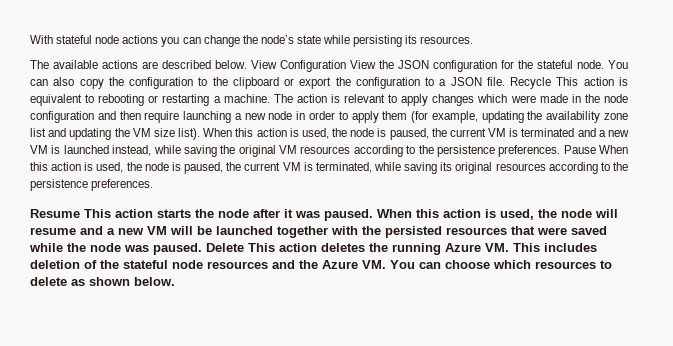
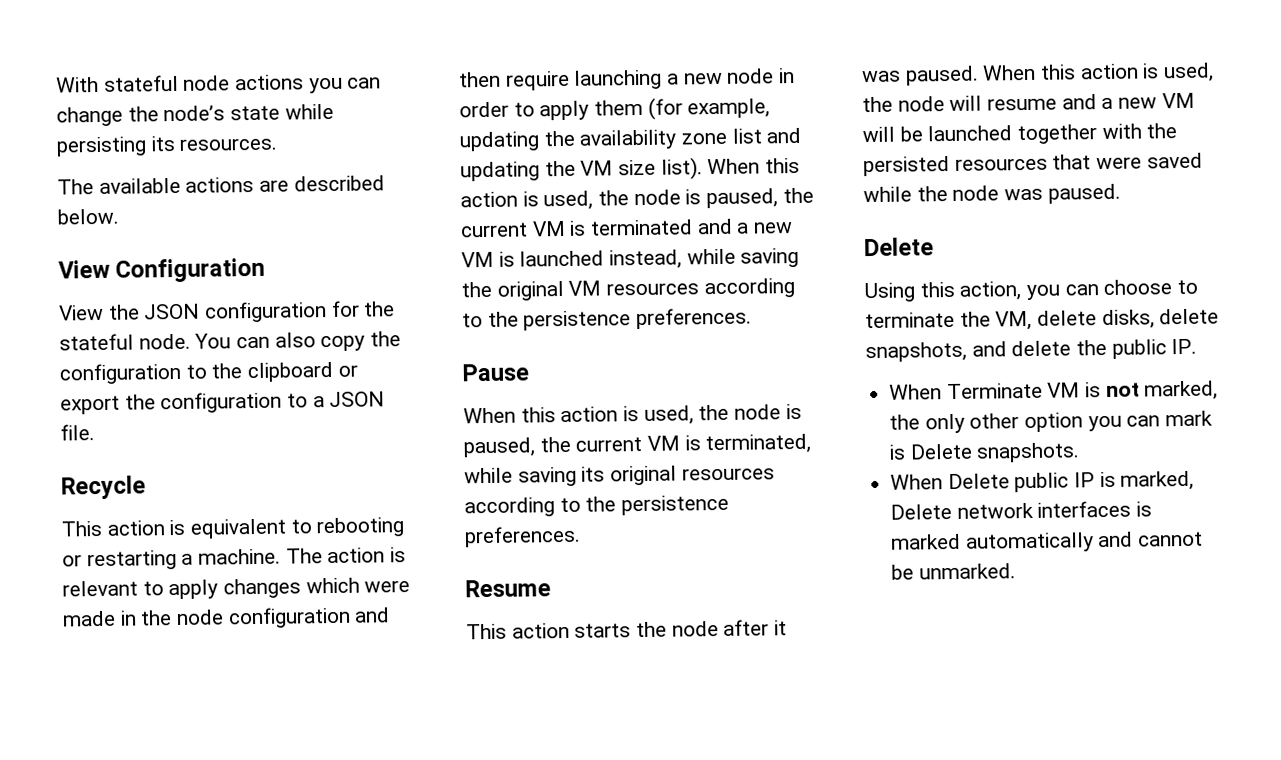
- The available actions are described below. View Configuration View the JSON configuration for the stateful node.
+ The available actions are described below.
+ View Configuration
+ View the JSON configuration for the stateful node.
- You can also copy the configuration to the clipboard or export the configuration to a JSON file. Recycle This action is equivalent to rebooting or restarting a machine.
+ You can also copy the configuration to the clipboard or export the configuration to a JSON file.
+ Recycle
+ This action is equivalent to rebooting or restarting a machine.
- When this action is used, the node is paused, the current VM is terminated and a new VM is launched instead, while saving the original VM resources according to the persistence preferences. Pause When this action is used, the node is paused, the current VM is terminated, while saving its original resources according to the persistence preferences.
+ When this action is used, the node is paused, the current VM is terminated and a new VM is launched instead, while saving the original VM resources according to the persistence preferences.
+ Pause
+ When this action is used, the node is paused, the current VM is terminated, while saving its original resources according to the persistence preferences.
- Resume This action starts the node after it was paused.
+ Resume
+ This action starts the node after it was paused.
- When this action is used, the node will resume and a new VM will be launched together with the persisted resources that were saved while the node was paused. Delete This action deletes the running Azure VM. This includes deletion of the stateful node resources and the Azure VM. You can choose which resources to delete as shown below.
+ When this action is used, the node will resume and a new VM will be launched together with the persisted resources that were saved while the node was paused.
+ Delete
+ Using this action, you can choose to terminate the VM, delete disks, delete snapshots, and delete the public IP.
+ When Terminate VM is not marked, the only other option you can mark is Delete snapshots.
+ When Delete public IP is marked, Delete network interfaces is marked automatically and cannot be unmarked.

